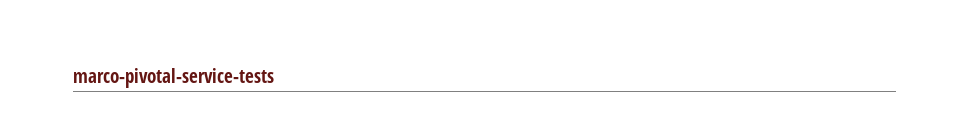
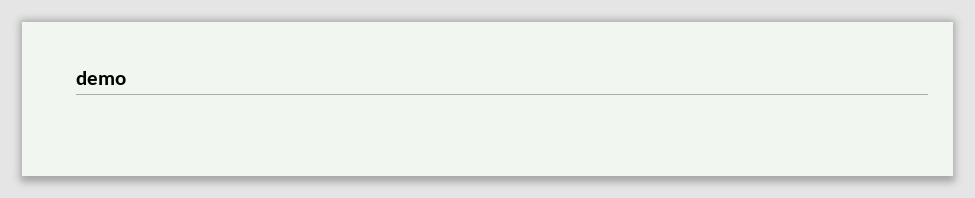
- marco-pivotal-service-tests
+ demo

